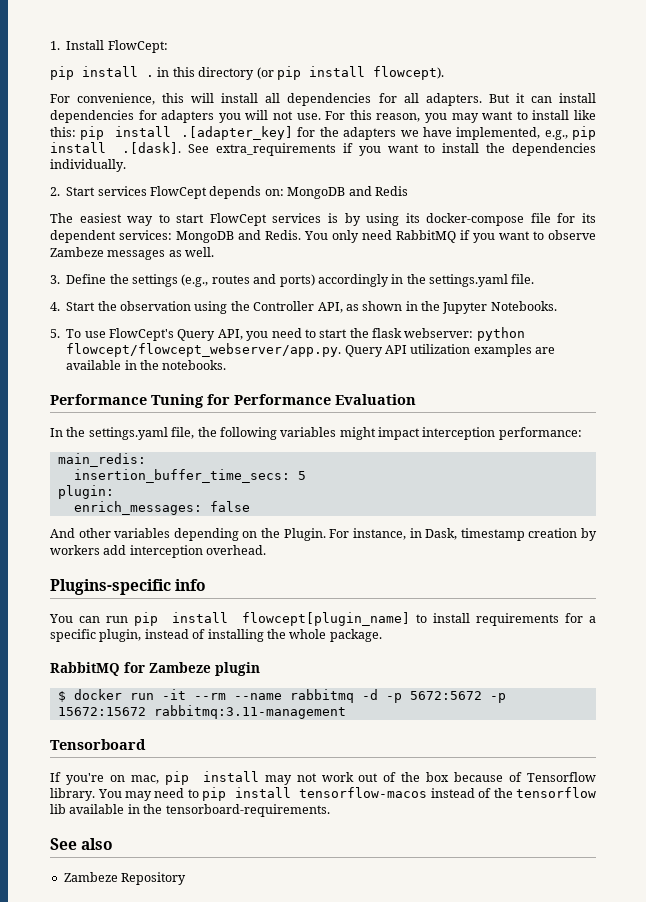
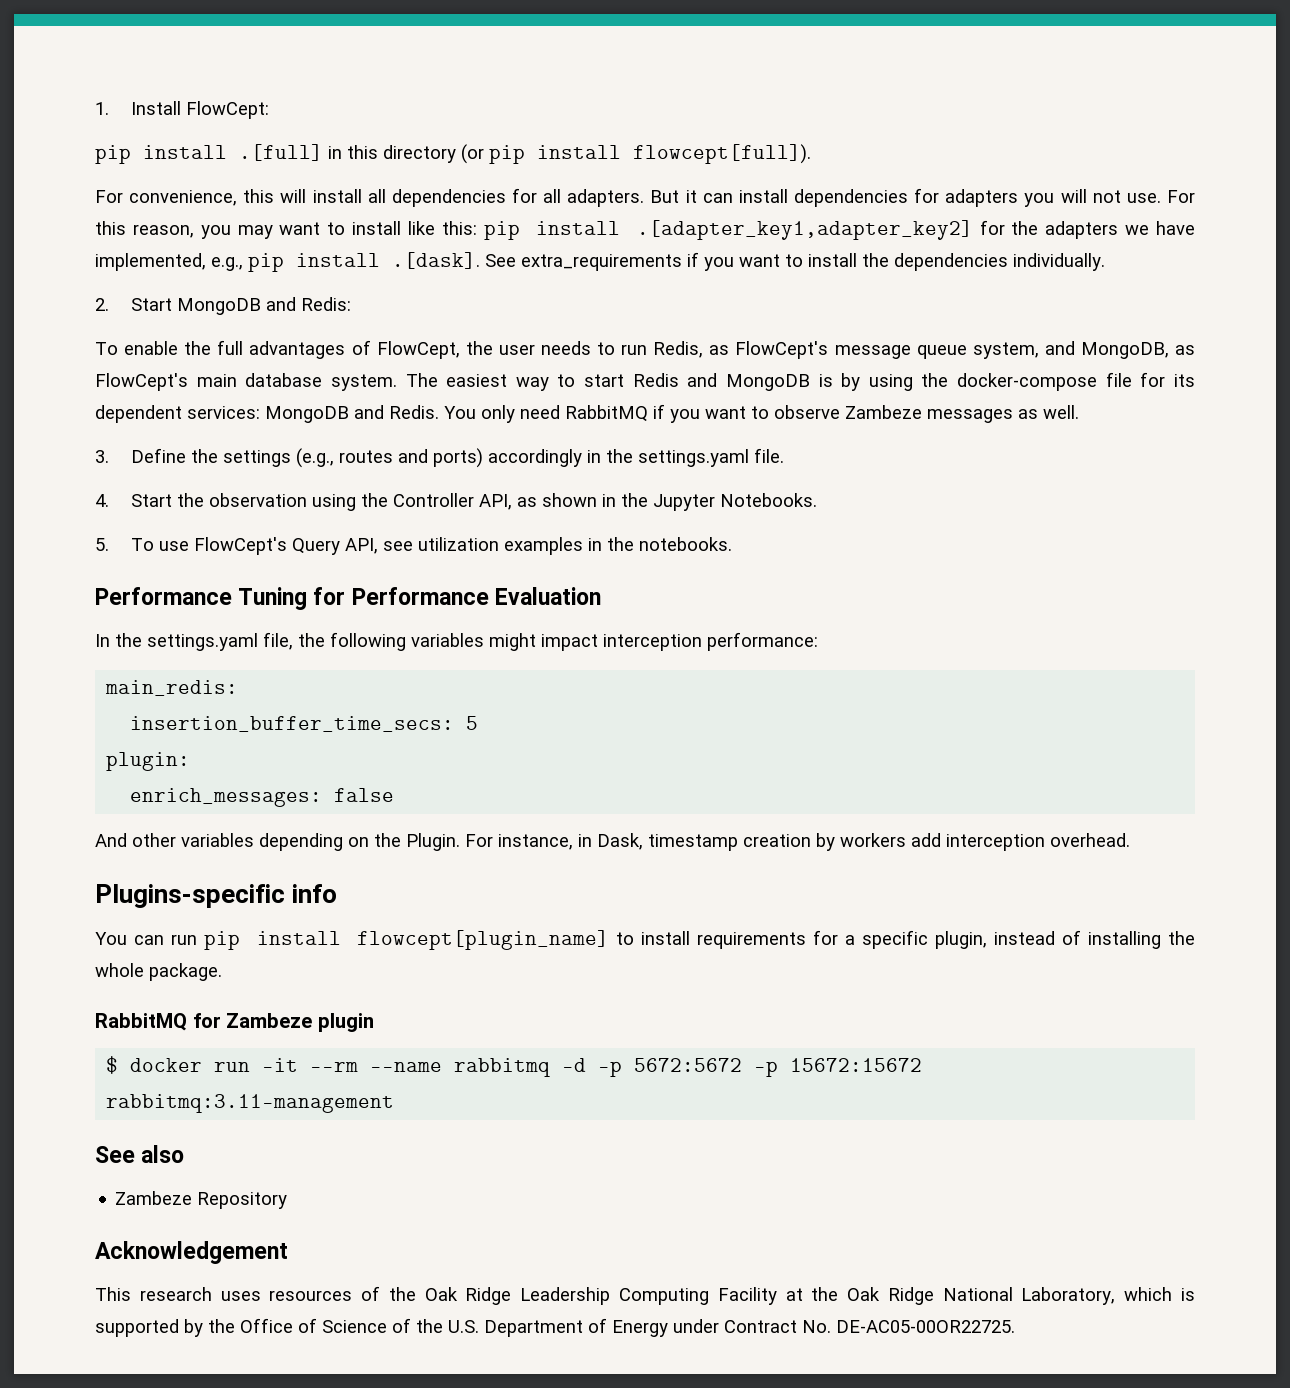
- pip install . in this directory (or pip install flowcept).
+ pip install .[full] in this directory (or pip install flowcept[full]).
- For this reason, you may want to install like this: pip install .[adapter_key] for the adapters we have implemented, e.g., pip install .[dask]. See extra_requirements if you want to install the dependencies individually.
+ For this reason, you may want to install like this: pip install .[adapter_key1,adapter_key2] for the adapters we have implemented, e.g., pip install .[dask]. See extra_requirements if you want to install the dependencies individually.
- 2. Start services FlowCept depends on: MongoDB and Redis
- The easiest way to start FlowCept services is by using its docker-compose file for its dependent services: MongoDB and Redis.
+ 2. Start MongoDB and Redis:
+ To enable the full advantages of FlowCept, the user needs to run Redis, as FlowCept's message queue system, and MongoDB, as FlowCept's main database system. The easiest way to start Redis and MongoDB is by using the docker-compose file for its dependent services: MongoDB and Redis.
- 5. To use FlowCept's Query API, you need to start the flask webserver: python flowcept/flowcept_webserver/app.py. Query API utilization examples are available in the notebooks.
+ 5. To use FlowCept's Query API, see utilization examples in the notebooks.
- Tensorboard
- If you're on mac, pip install may not work out of the box because of Tensorflow library. You may need to pip install tensorflow-macos instead of the tensorflow lib available in the tensorboard-requirements.
  See also
  Zambeze Repository
+ Acknowledgement
+ This research uses resources of the Oak Ridge Leadership Computing Facility at the Oak Ridge National Laboratory, which is supported by the Office of Science of the U.S. Department of Energy under Contract No. DE-AC05-00OR22725.

